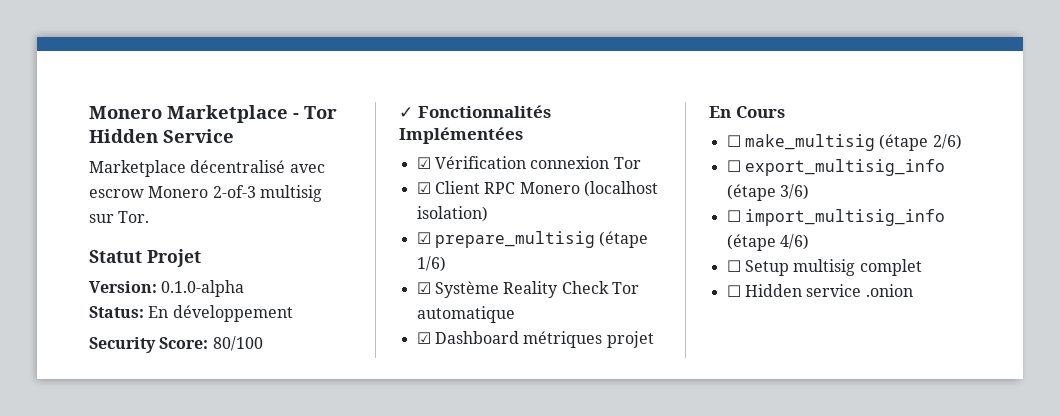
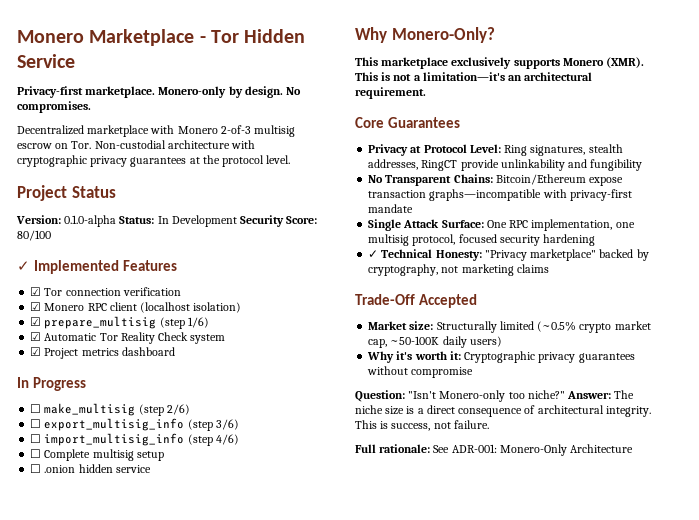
- Marketplace décentralisé avec escrow Monero 2-of-3 multisig sur Tor.
- Statut Projet
+ Privacy-first marketplace. Monero-only by design. No compromises.
+ Decentralized marketplace with Monero 2-of-3 multisig escrow on Tor. Non-custodial architecture with cryptographic privacy guarantees at the protocol level.
+ Project Status
- Version: 0.1.0-alpha
- Status: En développement
- Security Score: 80/100
+ Version: 0.1.0-alpha Status: In Development Security Score: 80/100
- ✓ Fonctionnalités Implémentées
- ☑ Vérification connexion Tor
- ☑ Client RPC Monero (localhost isolation)
+ ✓ Implemented Features
+ ☑ Tor connection verification
+ ☑ Monero RPC client (localhost isolation)
- ☑ prepare_multisig (étape 1/6)
+ ☑ prepare_multisig (step 1/6)
- ☑ Système Reality Check Tor automatique
- ☑ Dashboard métriques projet
- En Cours
+ ☑ Automatic Tor Reality Check system
+ ☑ Project metrics dashboard
+ In Progress
- ☐ make_multisig (étape 2/6)
+ ☐ make_multisig (step 2/6)
- ☐ export_multisig_info (étape 3/6)
+ ☐ export_multisig_info (step 3/6)
- ☐ import_multisig_info (étape 4/6)
+ ☐ import_multisig_info (step 4/6)
- ☐ Setup multisig complet
- ☐ Hidden service .onion
+ ☐ Complete multisig setup
+ ☐ .onion hidden service
+ Why Monero-Only?
+ This marketplace exclusively supports Monero (XMR). This is not a limitation—it's an architectural requirement.
+ Core Guarantees
+ Privacy at Protocol Level: Ring signatures, stealth addresses, RingCT provide unlinkability and fungibility
+ No Transparent Chains: Bitcoin/Ethereum expose transaction graphs—incompatible with privacy-first mandate
+ Single Attack Surface: One RPC implementation, one multisig protocol, focused security hardening
+ ✓ Technical Honesty: "Privacy marketplace" backed by cryptography, not marketing claims
+ Trade-Off Accepted
+ Market size: Structurally limited (~0.5% crypto market cap, ~50-100K daily users)
+ Why it's worth it: Cryptographic privacy guarantees without compromise
+ Question: "Isn't Monero-only too niche?" Answer: The niche size is a direct consequence of architectural integrity. This is success, not failure.
+ Full rationale: See ADR-001: Monero-Only Architecture

